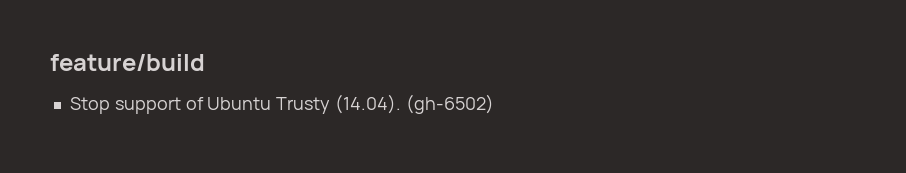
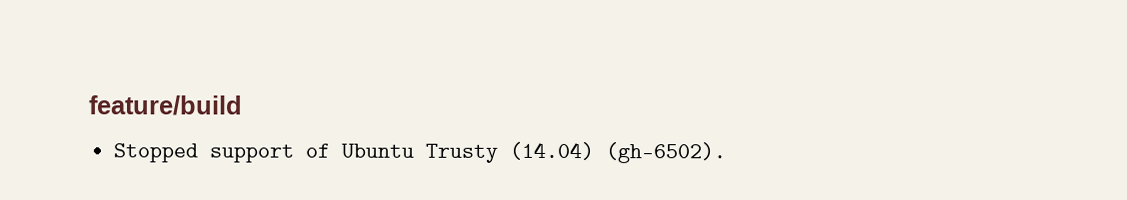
- Stop support of Ubuntu Trusty (14.04). (gh-6502)
+ Stopped support of Ubuntu Trusty (14.04) (gh-6502).

